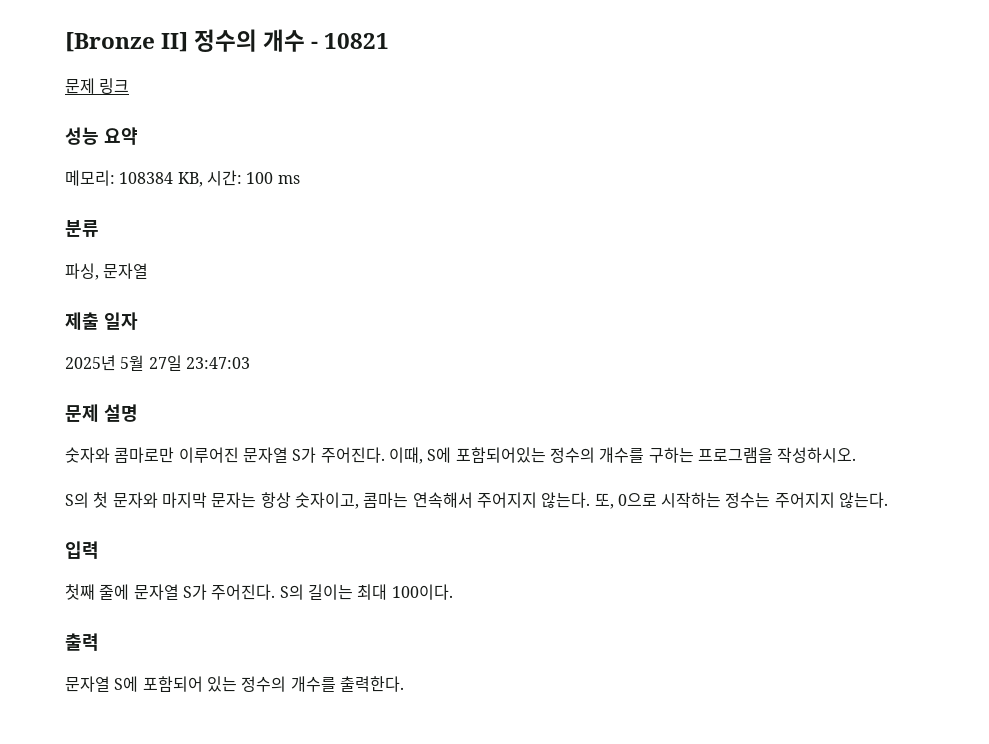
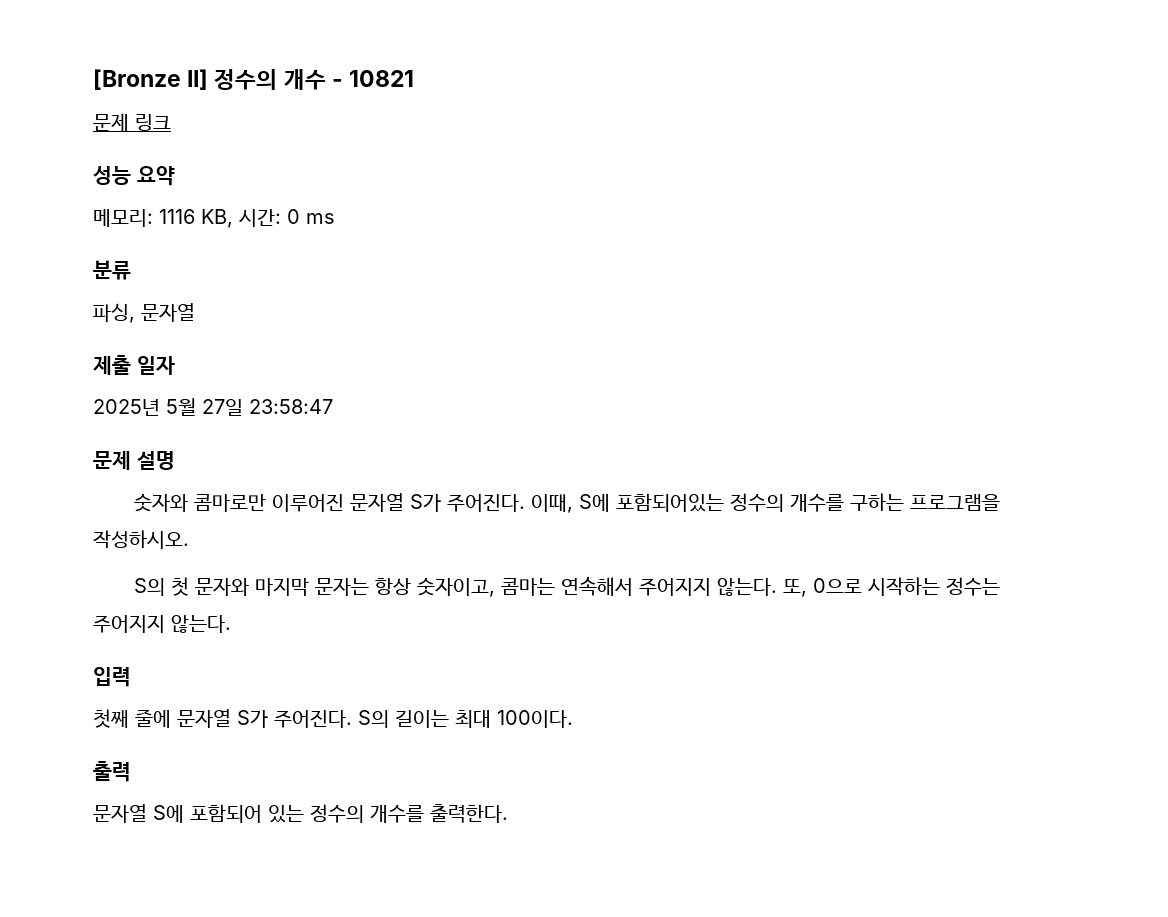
- 메모리: 108384 KB, 시간: 100 ms
+ 메모리: 1116 KB, 시간: 0 ms
- 2025년 5월 27일 23:47:03
+ 2025년 5월 27일 23:58:47

